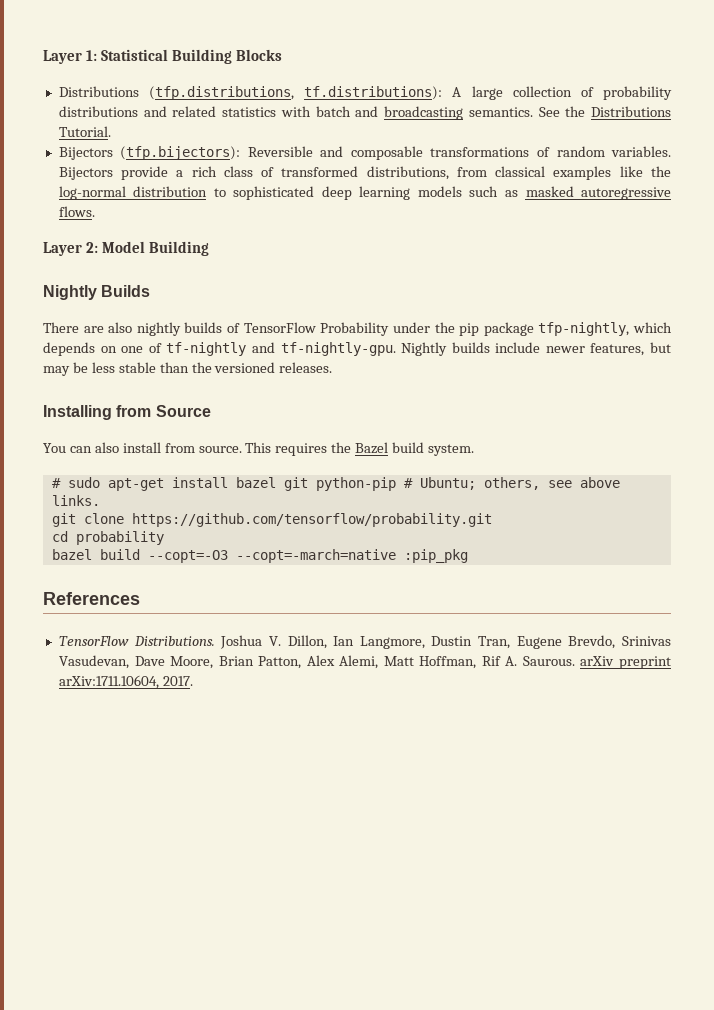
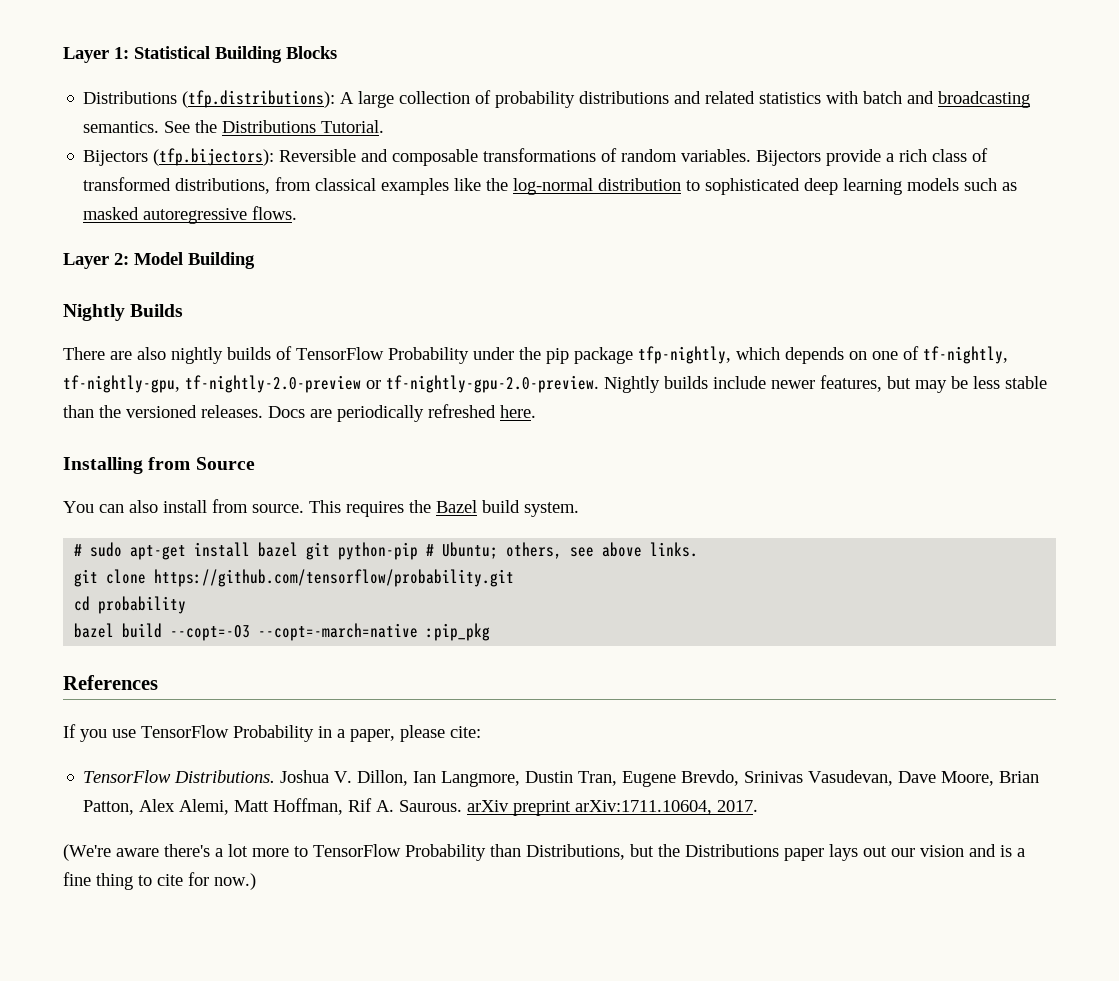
- Distributions (tfp.distributions, tf.distributions): A large collection of probability distributions and related statistics with batch and broadcasting semantics.
+ Distributions (tfp.distributions): A large collection of probability distributions and related statistics with batch and broadcasting semantics.
- There are also nightly builds of TensorFlow Probability under the pip package tfp-nightly, which depends on one of tf-nightly and tf-nightly-gpu. Nightly builds include newer features, but may be less stable than the versioned releases.
+ There are also nightly builds of TensorFlow Probability under the pip package tfp-nightly, which depends on one of tf-nightly, tf-nightly-gpu, tf-nightly-2.0-preview or tf-nightly-gpu-2.0-preview. Nightly builds include newer features, but may be less stable than the versioned releases. Docs are periodically refreshed here.
+ If you use TensorFlow Probability in a paper, please cite:
+ (We're aware there's a lot more to TensorFlow Probability than Distributions, but the Distributions paper lays out our vision and is a fine thing to cite for now.)

